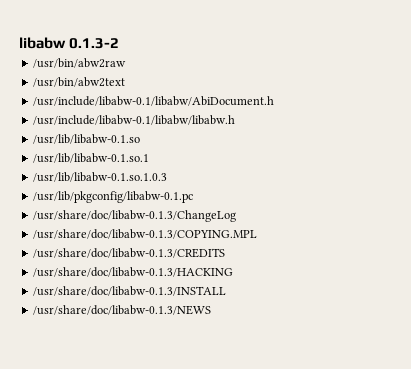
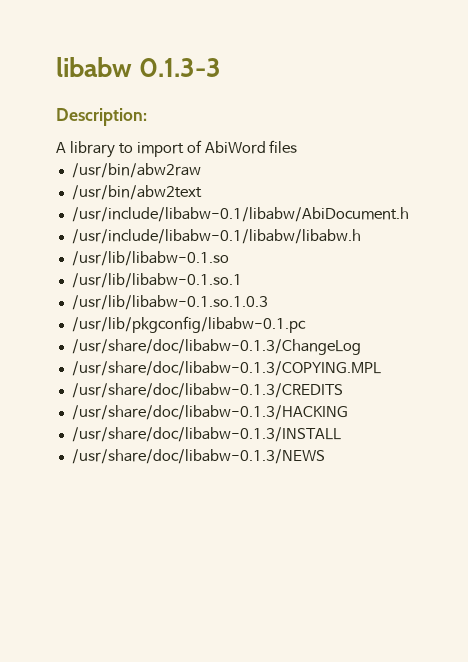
- libabw 0.1.3-2
+ libabw 0.1.3-3
+ Description:
+ A library to import of AbiWord files

